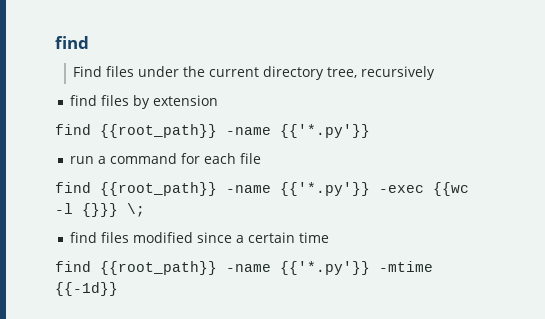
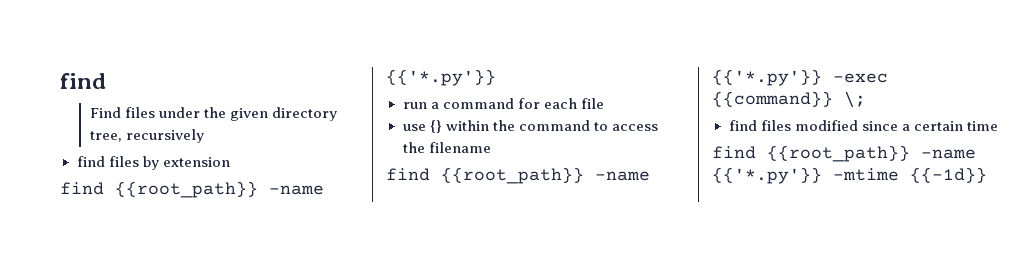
- Find files under the current directory tree, recursively
+ Find files under the given directory tree, recursively
+ use {} within the command to access the filename
- find {{root_path}} -name {{'*.py'}} -exec {{wc -l {}}} \;
+ find {{root_path}} -name {{'*.py'}} -exec {{command}} \;

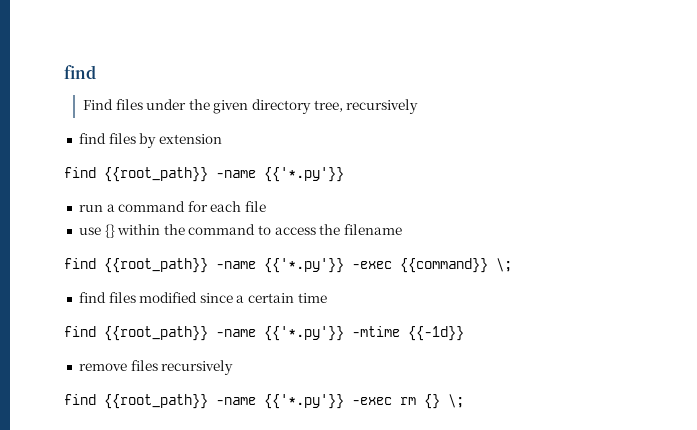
+ remove files recursively
+ find {{root_path}} -name {{'*.py'}} -exec rm {} \;

